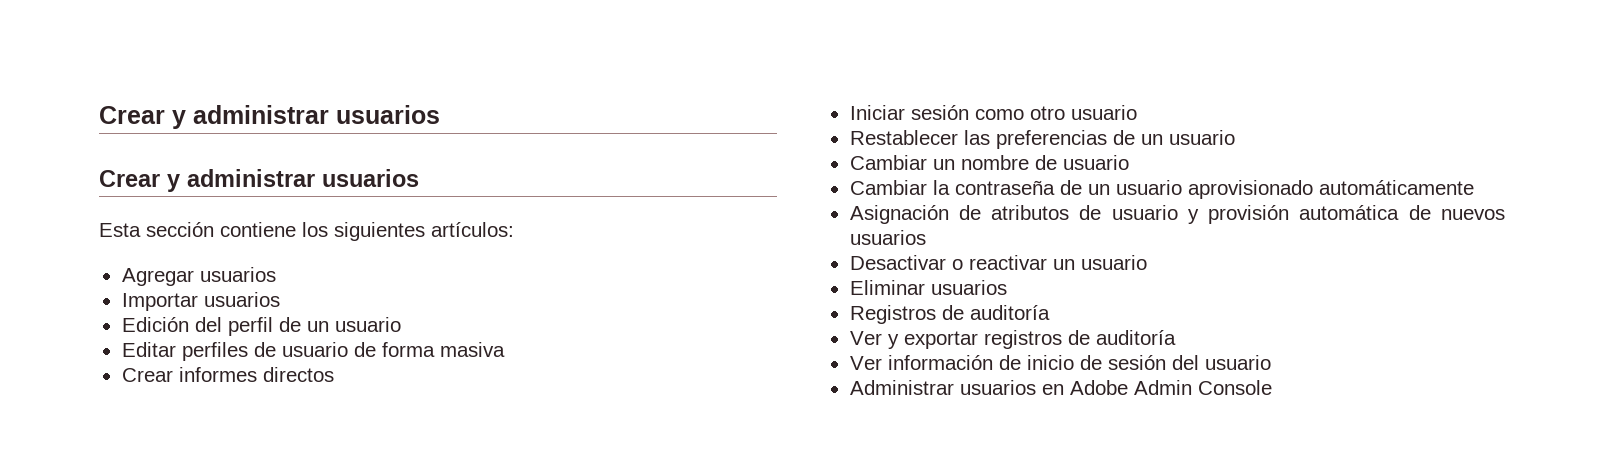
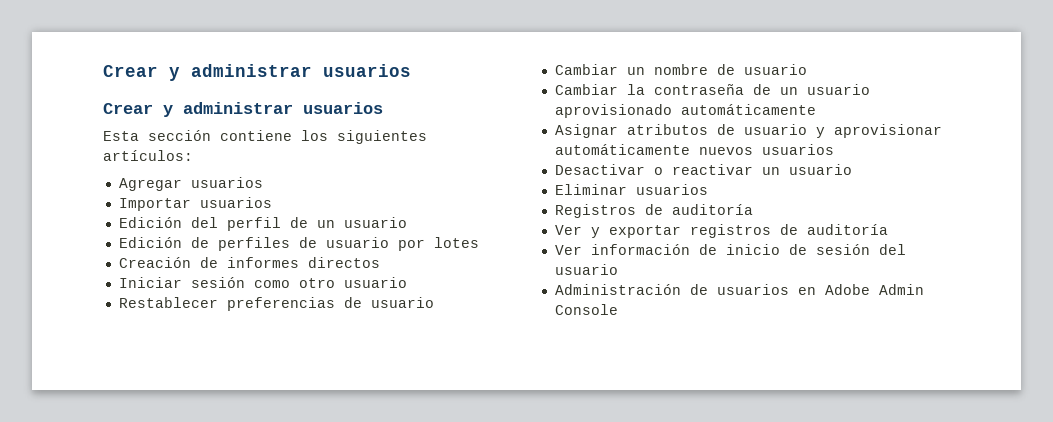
- Editar perfiles de usuario de forma masiva
- Crear informes directos
+ Edición de perfiles de usuario por lotes
+ Creación de informes directos
- Restablecer las preferencias de un usuario
+ Restablecer preferencias de usuario
- Asignación de atributos de usuario y provisión automática de nuevos usuarios
+ Asignar atributos de usuario y aprovisionar automáticamente nuevos usuarios
- Administrar usuarios en Adobe Admin Console
+ Administración de usuarios en Adobe Admin Console

